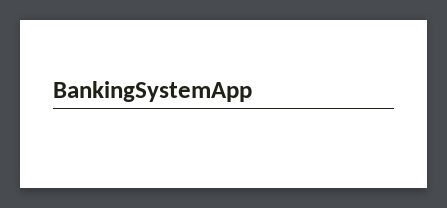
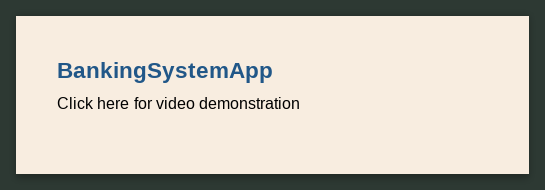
+ Click here for video demonstration

